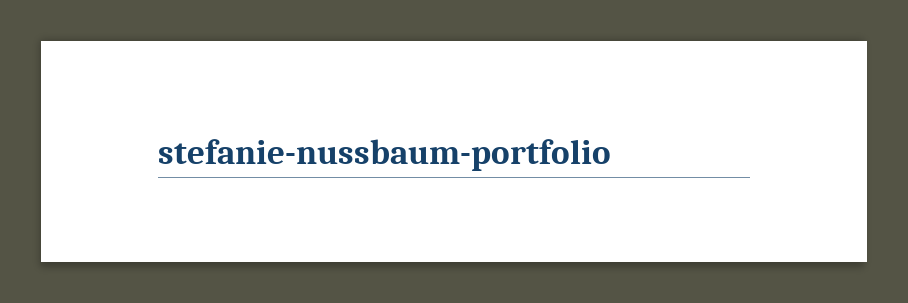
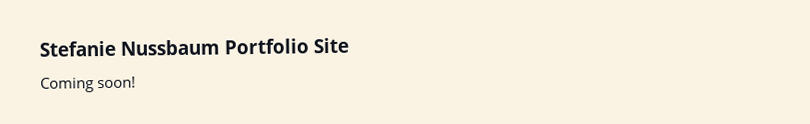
- stefanie-nussbaum-portfolio
+ Stefanie Nussbaum Portfolio Site
+ Coming soon!

